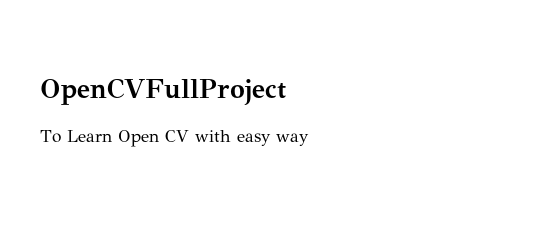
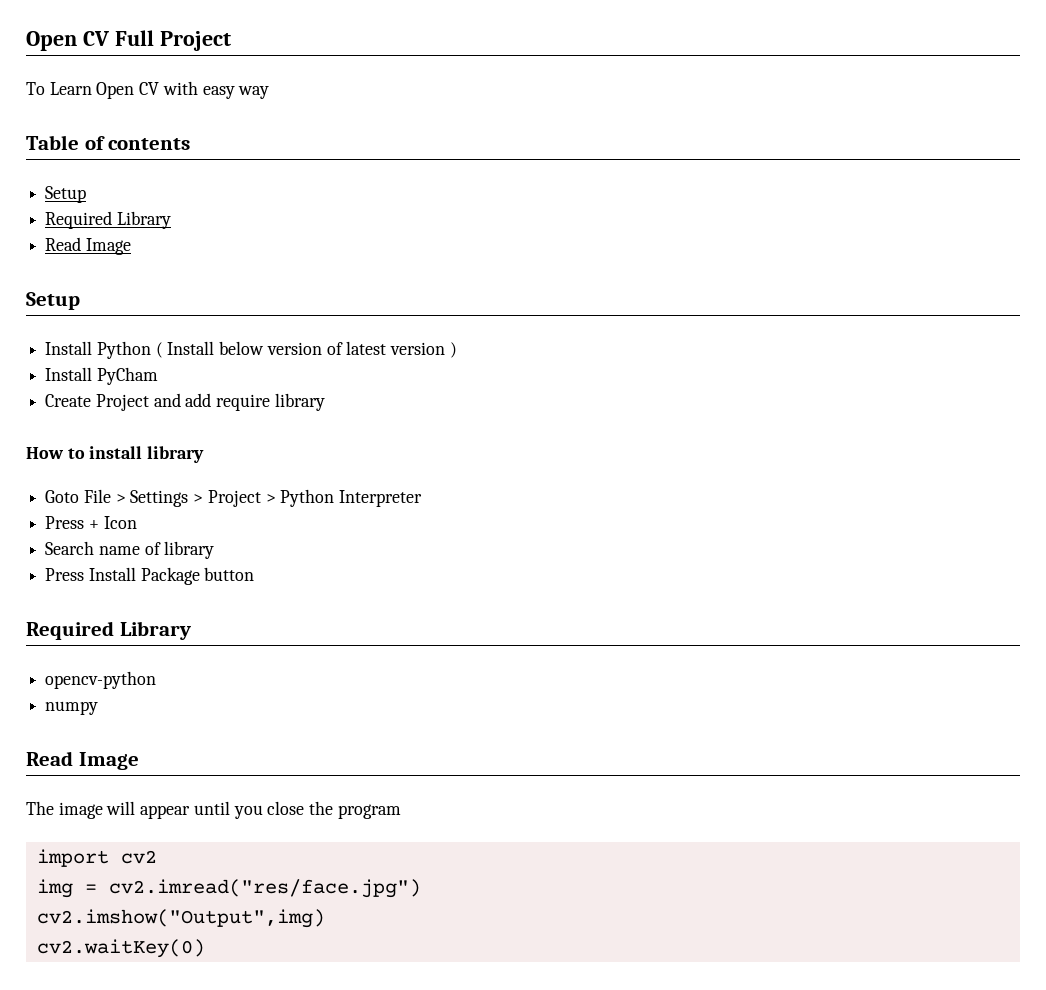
- OpenCVFullProject
+ Open CV Full Project
+ Table of contents
+ Setup
+ Required Library
+ Read Image
+ Setup
+ Install Python ( Install below version of latest version )
+ Install PyCham
+ Create Project and add require library
+ How to install library
+ Goto File > Settings > Project > Python Interpreter
+ Press + Icon
+ Search name of library
+ Press Install Package button
+ Required Library
+ opencv-python
+ numpy
+ Read Image
+ The image will appear until you close the program
+ import cv2
+ img = cv2.imread("res/face.jpg")
+ cv2.imshow("Output",img)
+ cv2.waitKey(0)

